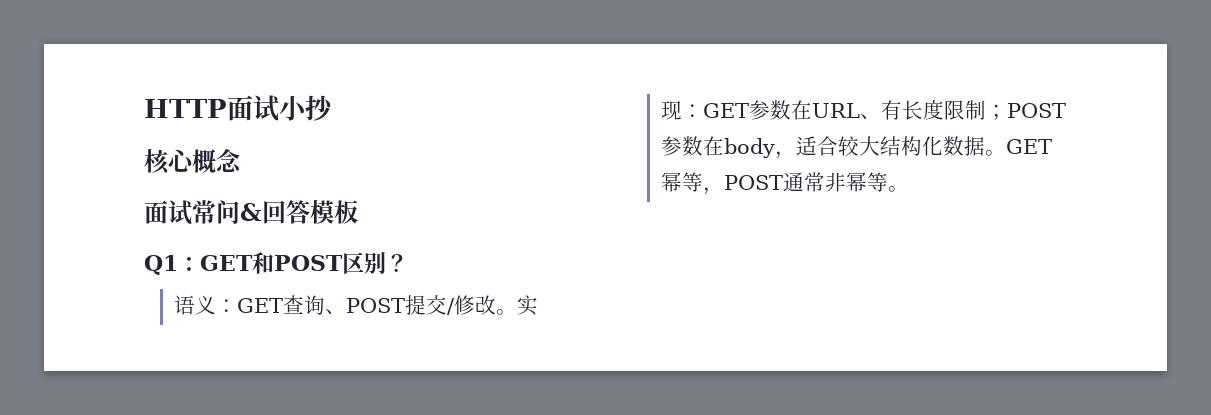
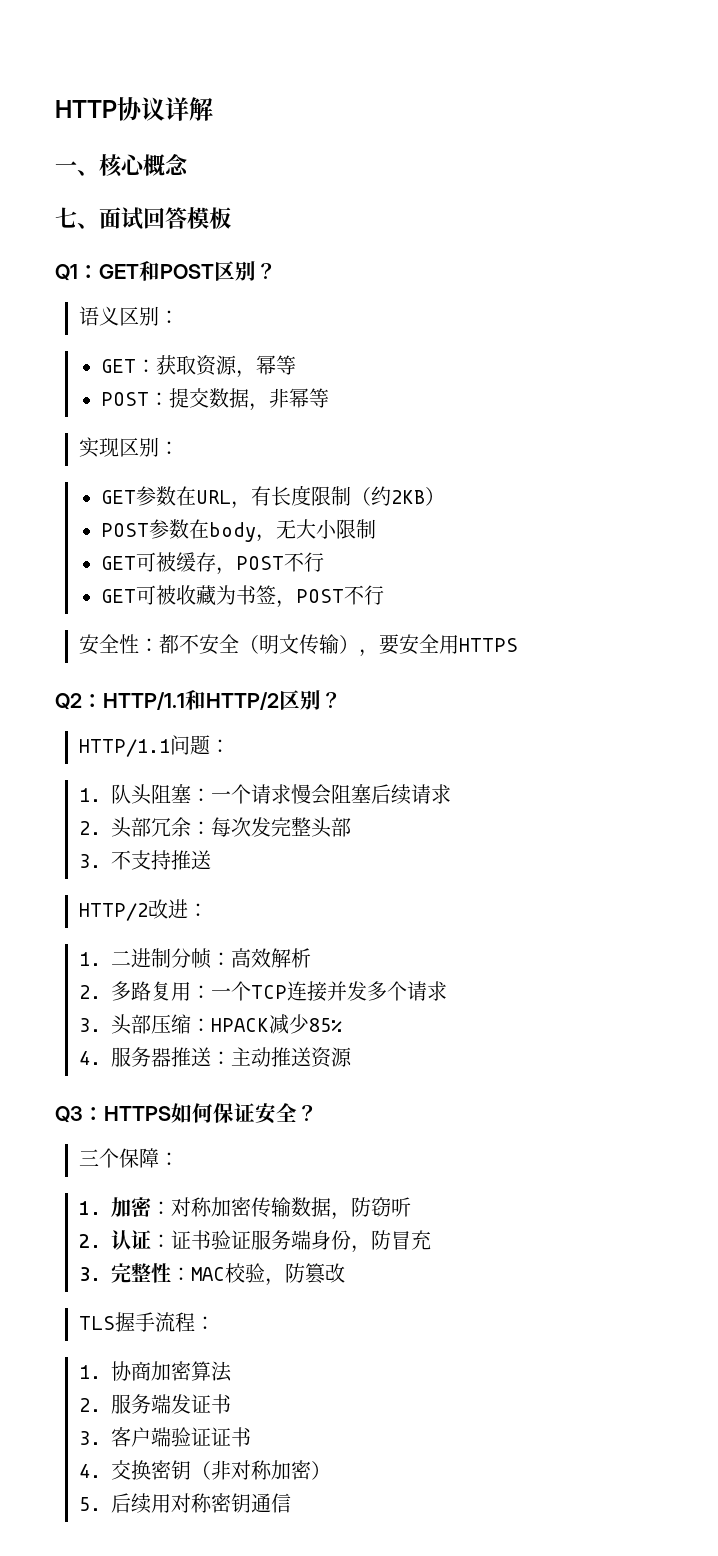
- HTTP面试小抄
- 核心概念
+ HTTP协议详解
+ 一、核心概念
- 面试常问&回答模板
+ 七、面试回答模板
- 语义：GET查询、POST提交/修改。实现：GET参数在URL、有长度限制；POST参数在body，适合较大结构化数据。GET幂等，POST通常非幂等。
+ 语义区别：
+ GET：获取资源，幂等
+ POST：提交数据，非幂等
+ 实现区别：
+ GET参数在URL，有长度限制（约2KB）
+ POST参数在body，无大小限制
+ GET可被缓存，POST不行
+ GET可被收藏为书签，POST不行
+ 安全性：都不安全（明文传输），要安全用HTTPS
+ Q2：HTTP/1.1和HTTP/2区别？
+ HTTP/1.1问题：
+ 1.队头阻塞：一个请求慢会阻塞后续请求
+ 2.头部冗余：每次发完整头部
+ 3.不支持推送
+ HTTP/2改进：
+ 1.二进制分帧：高效解析
+ 2.多路复用：一个TCP连接并发多个请求
+ 3.头部压缩：HPACK减少85%
+ 4.服务器推送：主动推送资源
+ Q3：HTTPS如何保证安全？
+ 三个保障：
+ 1.加密：对称加密传输数据，防窃听
+ 2.认证：证书验证服务端身份，防冒充
+ 3.完整性：MAC校验，防篡改
+ TLS握手流程：
+ 1.协商加密算法
+ 2.服务端发证书
+ 3.客户端验证证书
+ 4.交换密钥（非对称加密）
+ 5.后续用对称密钥通信

